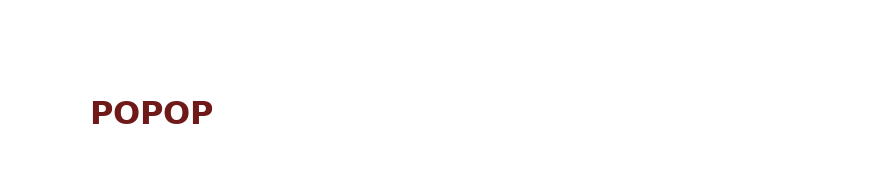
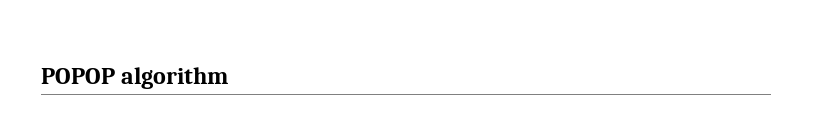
- POPOP
+ POPOP algorithm

